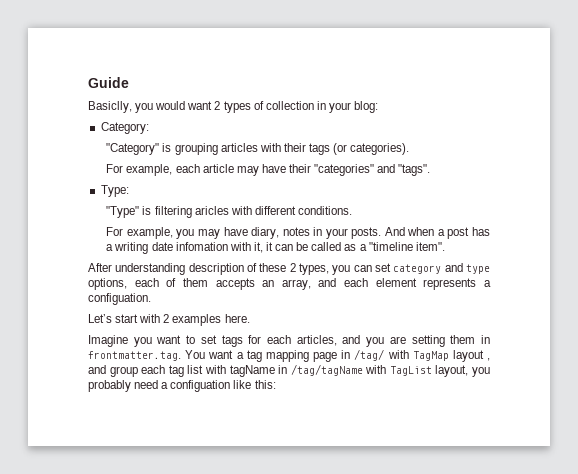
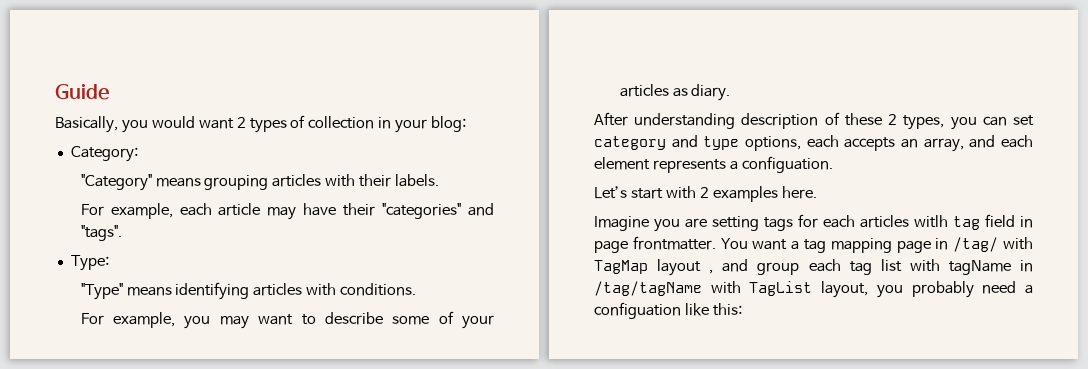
- Basiclly, you would want 2 types of collection in your blog:
+ Basically, you would want 2 types of collection in your blog:
- "Category" is grouping articles with their tags (or categories).
+ "Category" means grouping articles with their labels.
- "Type" is filtering aricles with different conditions.
+ "Type" means identifying articles with conditions.
- For example, you may have diary, notes in your posts. And when a post has a writing date infomation with it, it can be called as a "timeline item".
+ For example, you may want to describe some of your articles as diary.
- After understanding description of these 2 types, you can set category and type options, each of them accepts an array, and each element represents a configuation.
+ After understanding description of these 2 types, you can set category and type options, each accepts an array, and each element represents a configuation.
- Imagine you want to set tags for each articles, and you are setting them in frontmatter.tag. You want a tag mapping page in /tag/ with TagMap layout , and group each tag list with tagName in /tag/tagName with TagList layout, you probably need a configuation like this:
+ Imagine you are setting tags for each articles witlh tag field in page frontmatter. You want a tag mapping page in /tag/ with TagMap layout , and group each tag list with tagName in /tag/tagName with TagList layout, you probably need a configuation like this:

